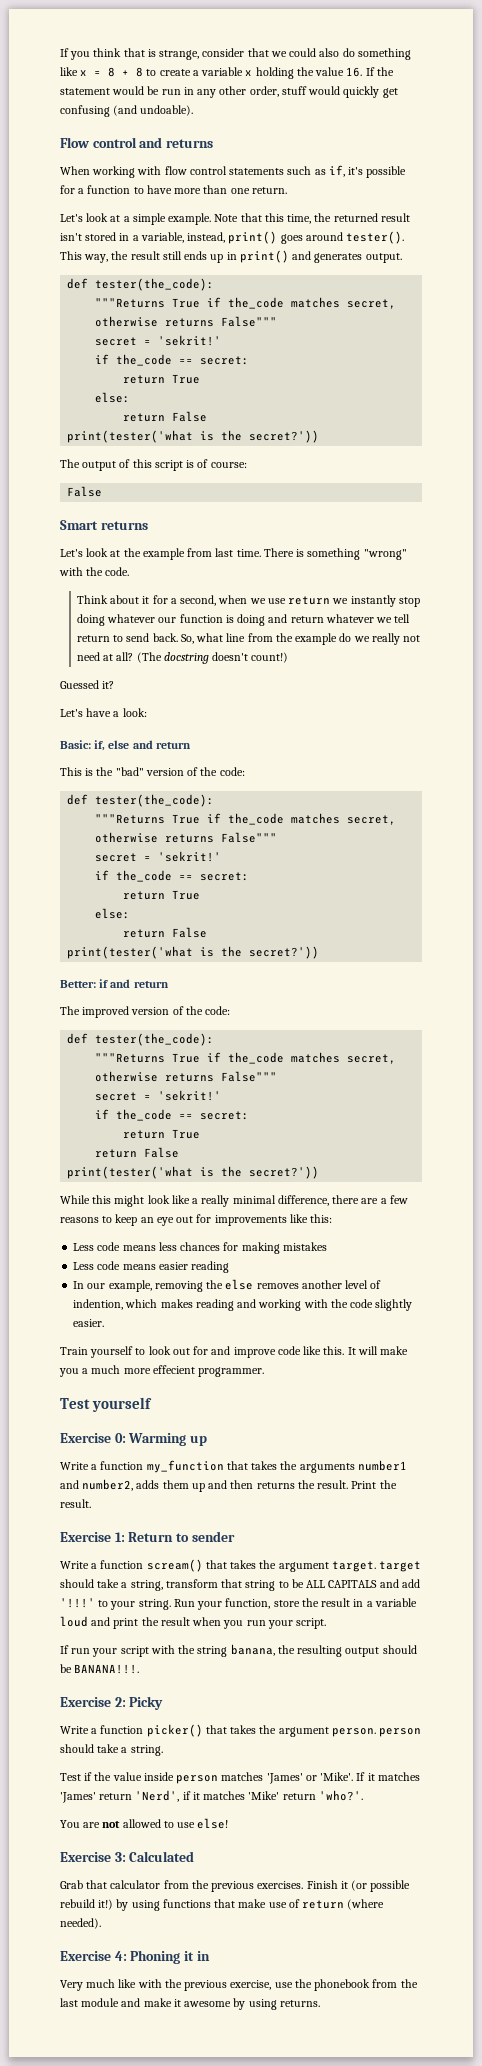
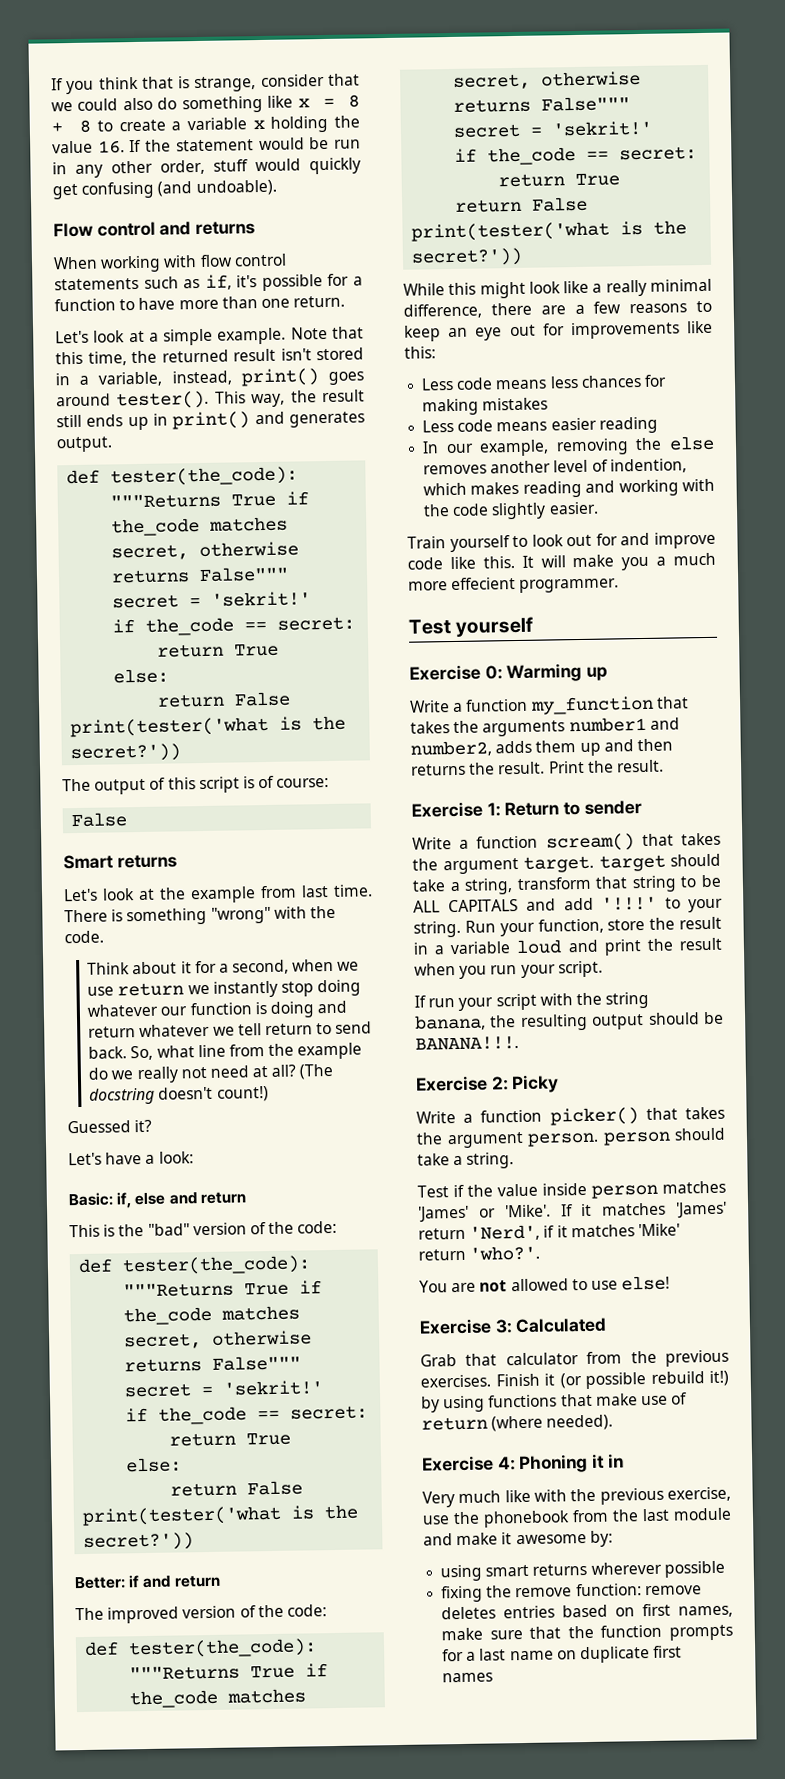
- Very much like with the previous exercise, use the phonebook from the last module and make it awesome by using returns.
+ Very much like with the previous exercise, use the phonebook from the last module and make it awesome by:
+ using smart returns wherever possible
+ fixing the remove function: remove deletes entries based on first names, make sure that the function prompts for a last name on duplicate first names

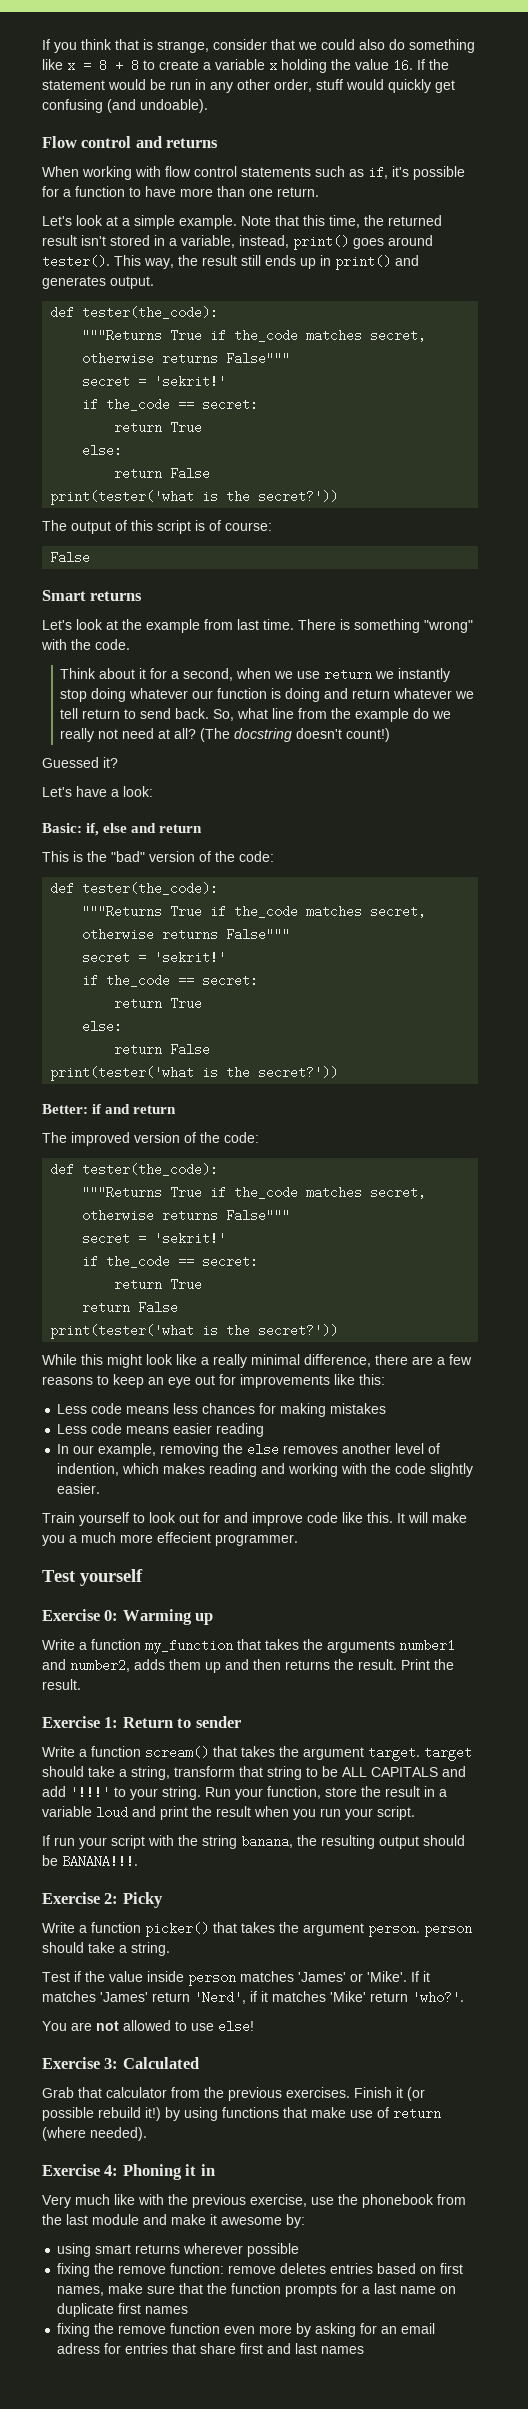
+ fixing the remove function even more by asking for an email adress for entries that share first and last names

